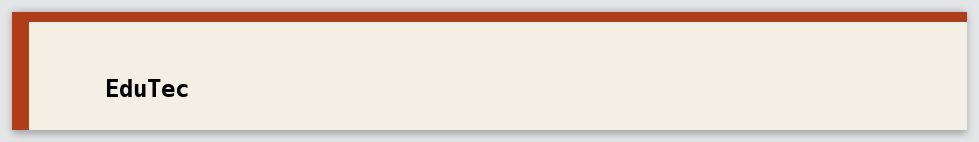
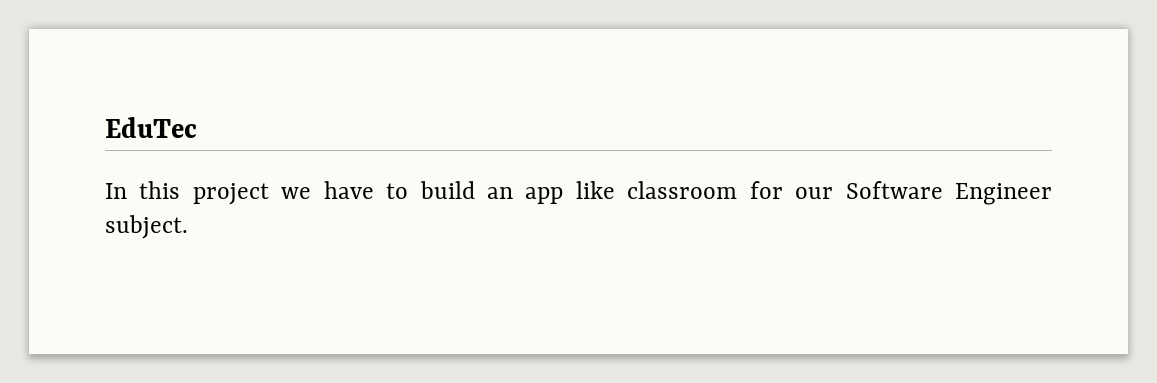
+ In this project we have to build an app like classroom for our Software Engineer subject.

